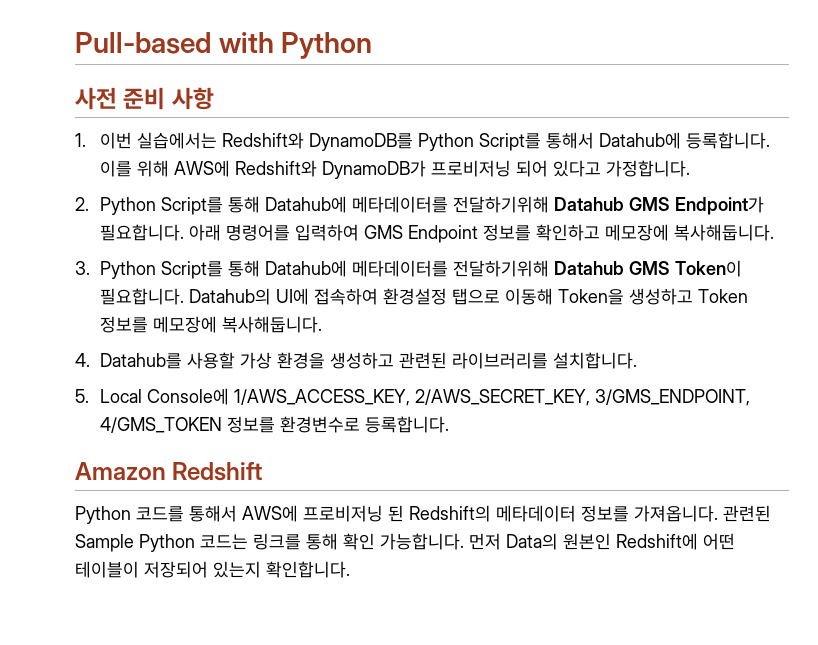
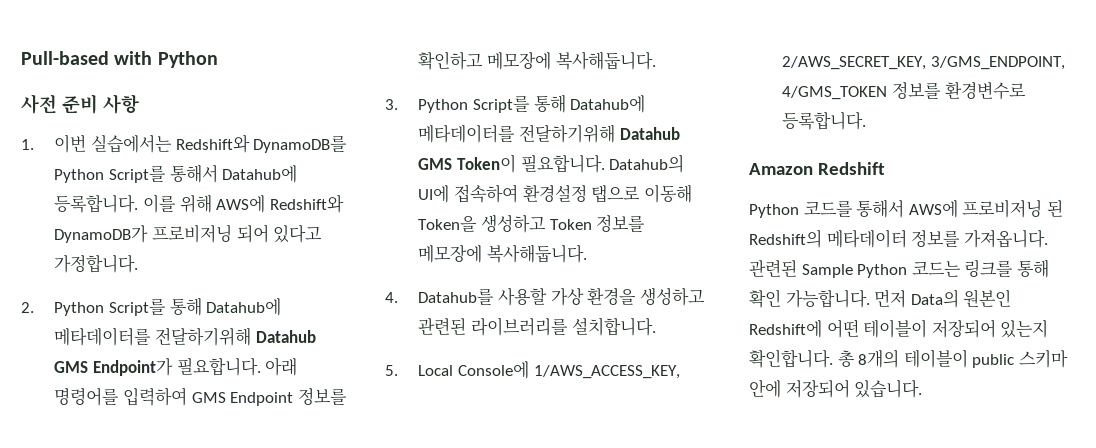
+ 총 8개의 테이블이 public 스키마 안에 저장되어 있습니다.

